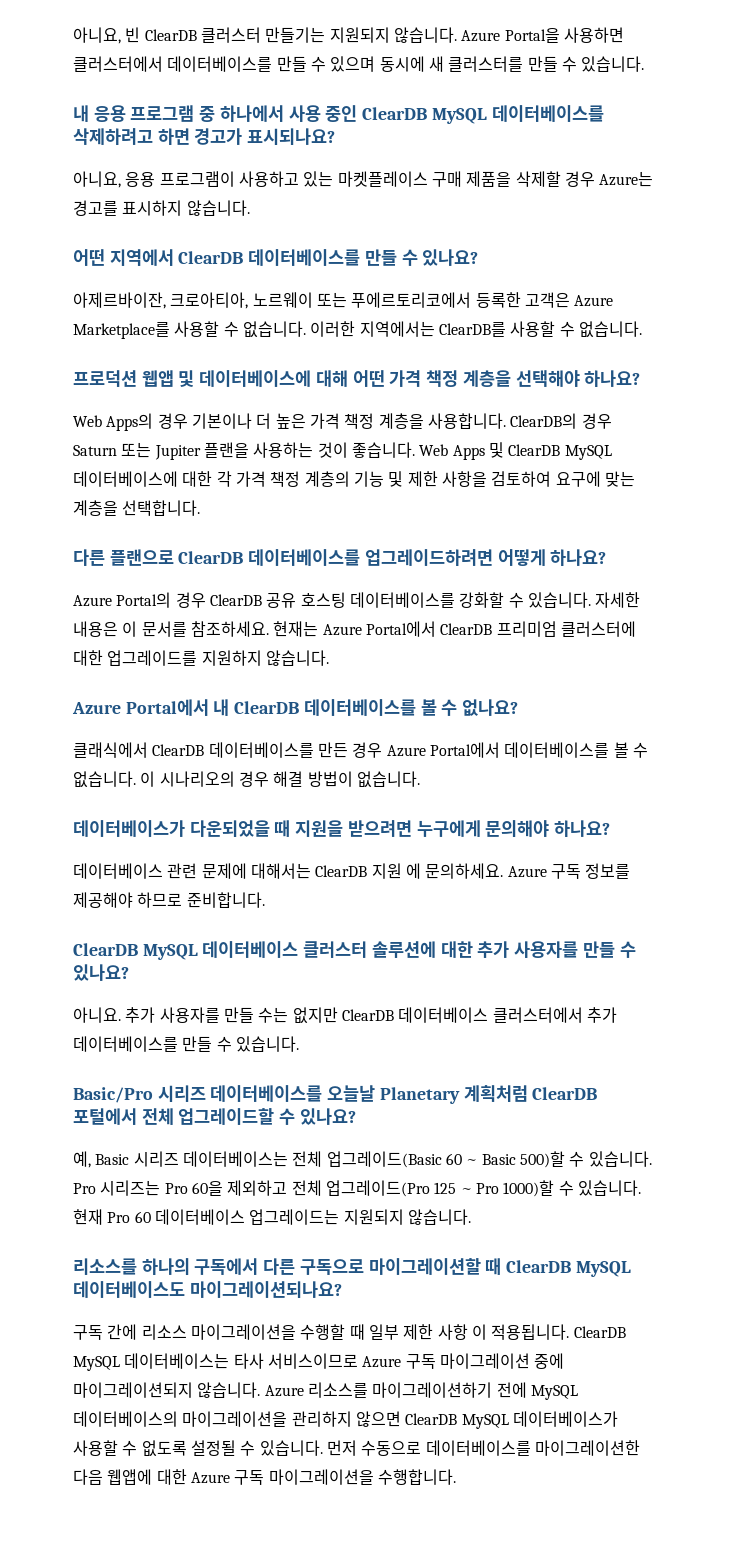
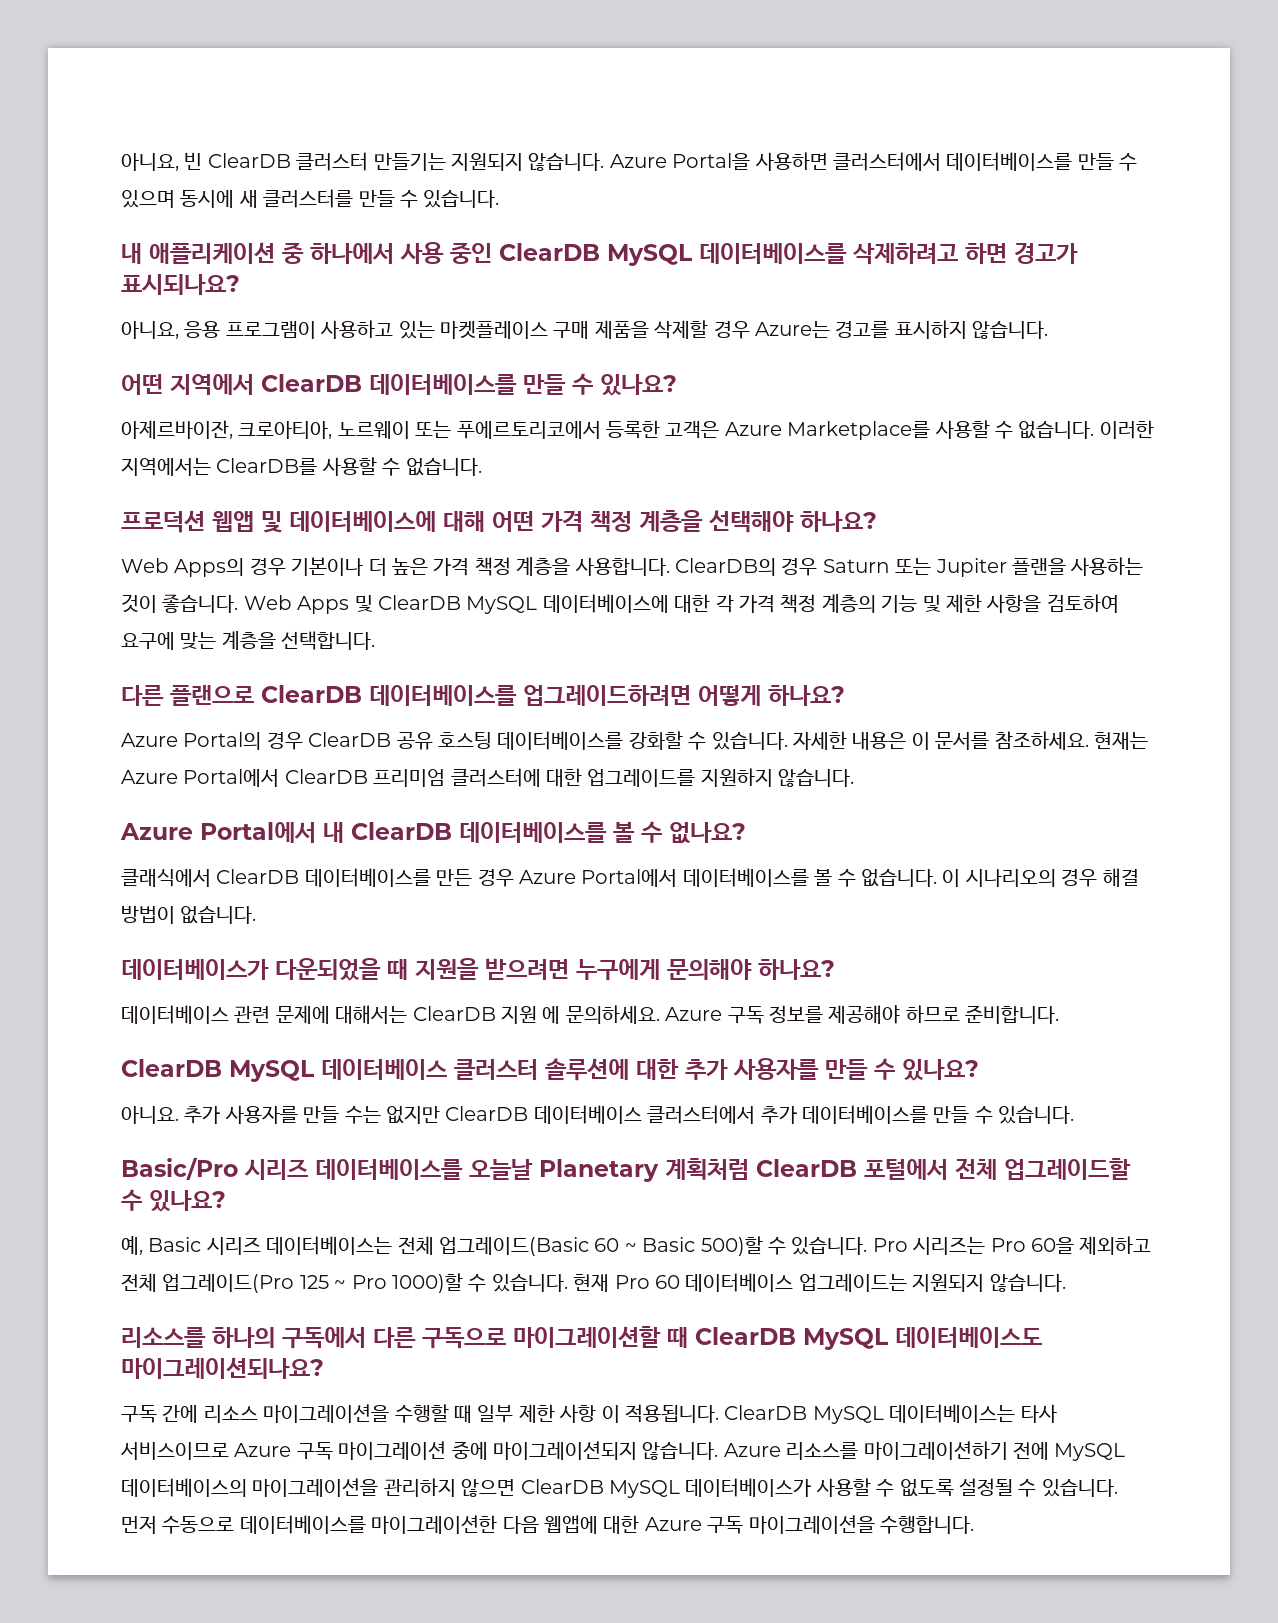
- 내 응용 프로그램 중 하나에서 사용 중인 ClearDB MySQL 데이터베이스를 삭제하려고 하면 경고가 표시되나요?
+ 내 애플리케이션 중 하나에서 사용 중인 ClearDB MySQL 데이터베이스를 삭제하려고 하면 경고가 표시되나요?

